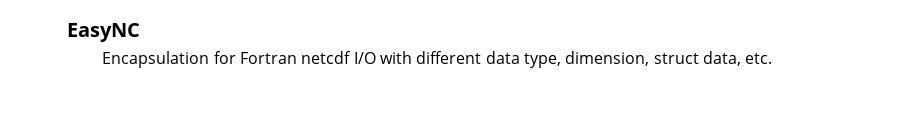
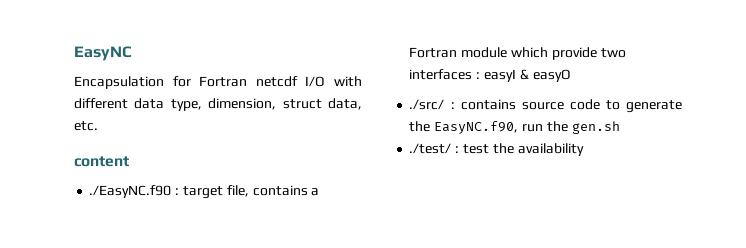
+ content
+ ./EasyNC.f90 : target file, contains a Fortran module which provide two interfaces : easyI & easyO
+ ./src/ : contains source code to generate the EasyNC.f90, run the gen.sh
+ ./test/ : test the availability

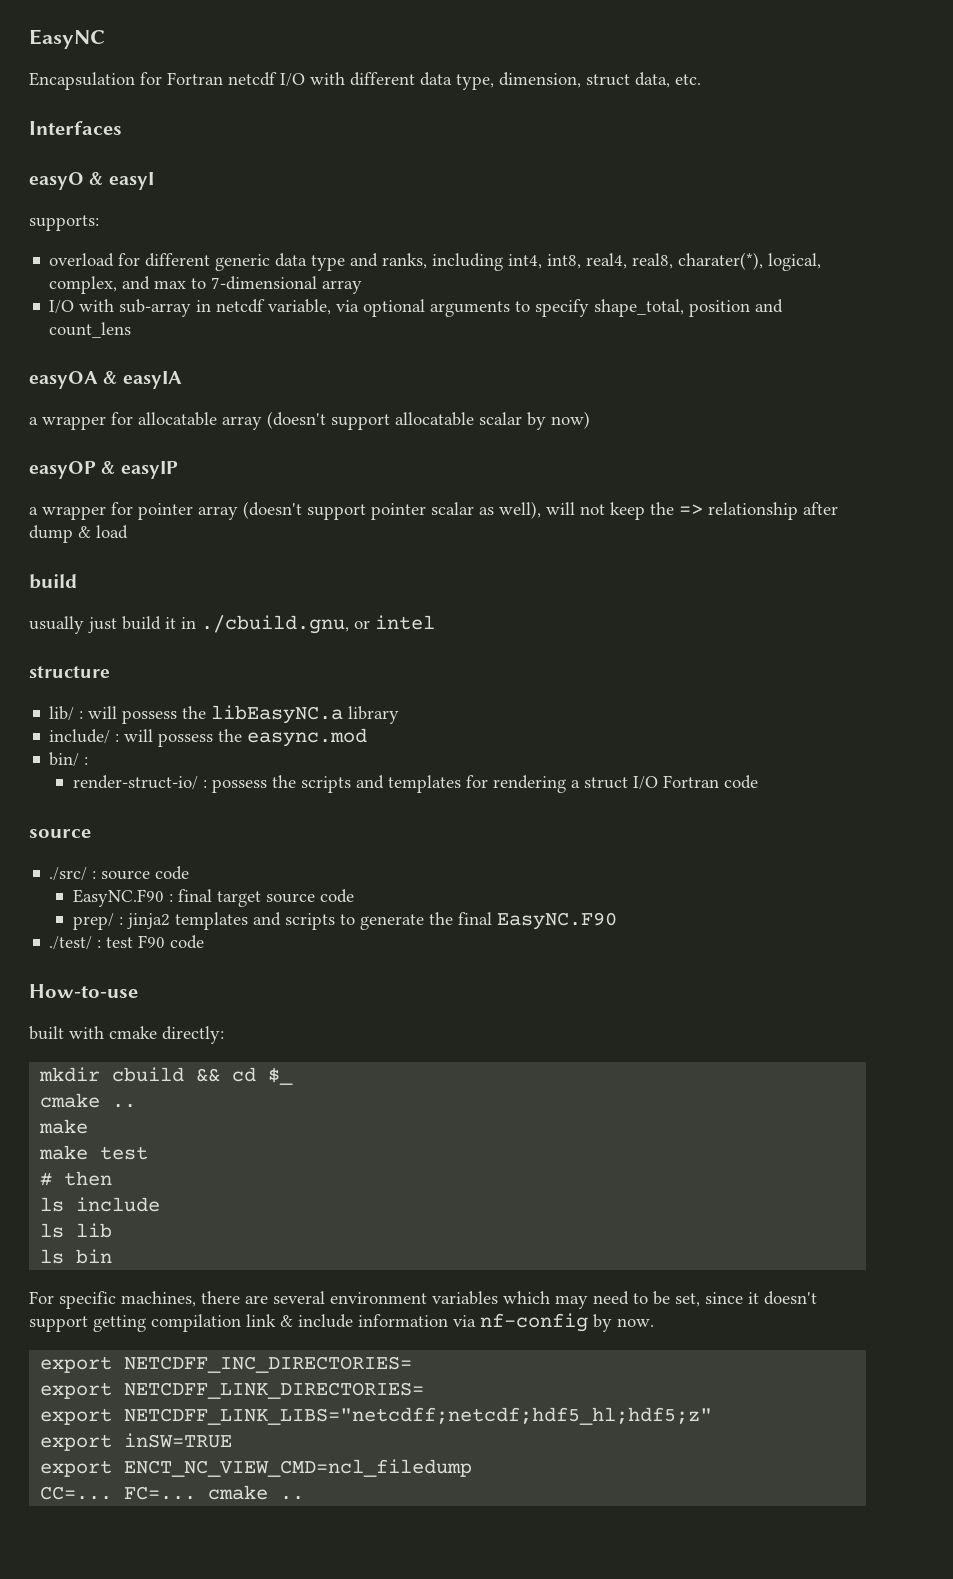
- content
- ./EasyNC.f90 : target file, contains a Fortran module which provide two interfaces : easyI & easyO
+ Interfaces
+ easyO & easyI
+ supports:
+ overload for different generic data type and ranks, including int4, int8, real4, real8, charater(*), logical, complex, and max to 7-dimensional array
+ I/O with sub-array in netcdf variable, via optional arguments to specify shape_total, position and count_lens
+ easyOA & easyIA
+ a wrapper for allocatable array (doesn't support allocatable scalar by now)
+ easyOP & easyIP
+ a wrapper for pointer array (doesn't support pointer scalar as well), will not keep the => relationship after dump & load
+ build
+ usually just build it in ./cbuild.gnu, or intel
+ structure
+ lib/ : will possess the libEasyNC.a library
+ include/ : will possess the easync.mod
+ bin/ :
+ render-struct-io/ : possess the scripts and templates for rendering a struct I/O Fortran code
+ source
- ./src/ : contains source code to generate the EasyNC.f90, run the gen.sh
- ./test/ : test the availability
+ ./src/ : source code
+ EasyNC.F90 : final target source code
+ prep/ : jinja2 templates and scripts to generate the final EasyNC.F90
+ ./test/ : test F90 code
+ How-to-use
+ built with cmake directly:
+ mkdir cbuild && cd $_
+ cmake ..
+ make
+ make test
+ # then
+ ls include
+ ls lib
+ ls bin
+ For specific machines, there are several environment variables which may need to be set, since it doesn't support getting compilation link & include information via nf-config by now.
+ export NETCDFF_INC_DIRECTORIES=
+ export NETCDFF_LINK_DIRECTORIES=
+ export NETCDFF_LINK_LIBS="netcdff;netcdf;hdf5_hl;hdf5;z"
+ export inSW=TRUE
+ export ENCT_NC_VIEW_CMD=ncl_filedump
+ CC=... FC=... cmake ..

